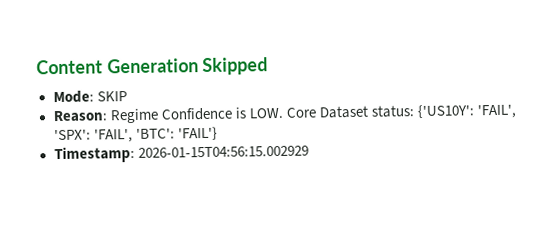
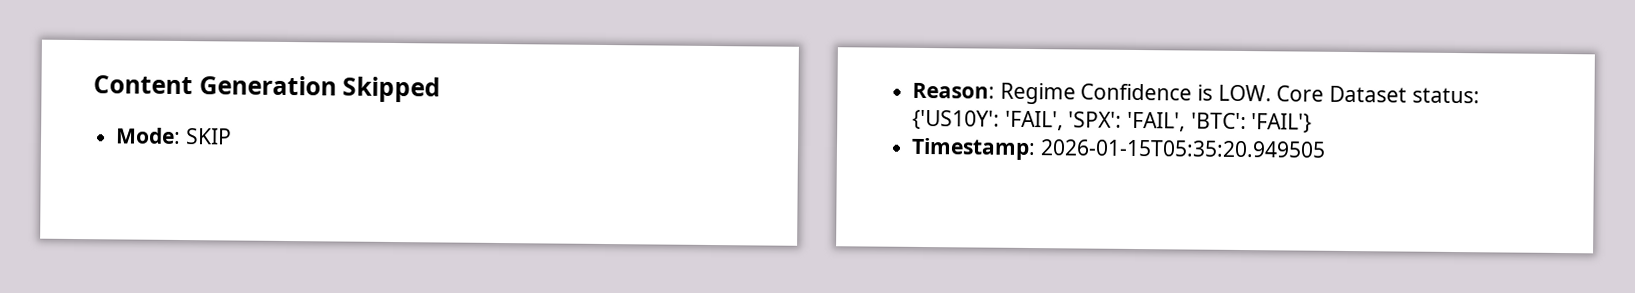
- Timestamp: 2026-01-15T04:56:15.002929
+ Timestamp: 2026-01-15T05:35:20.949505

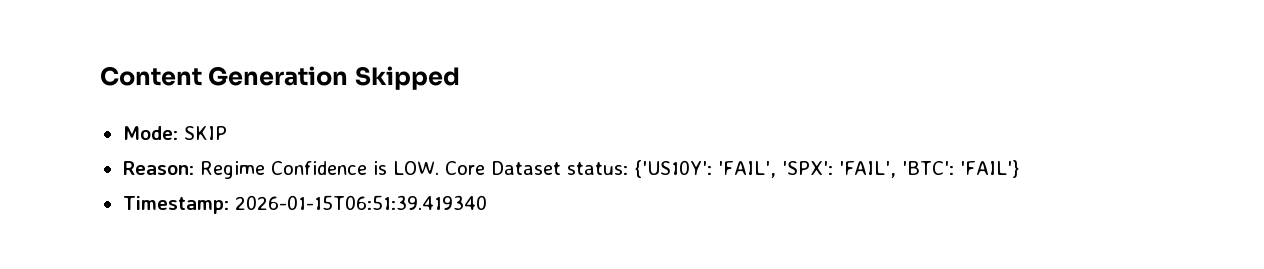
- Timestamp: 2026-01-15T05:35:20.949505
+ Timestamp: 2026-01-15T06:51:39.419340

